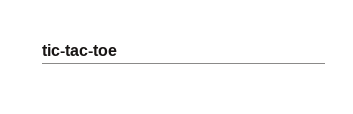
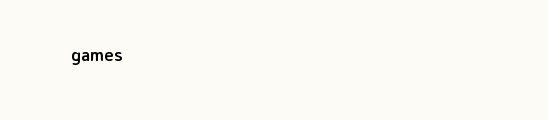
- tic-tac-toe
+ games

